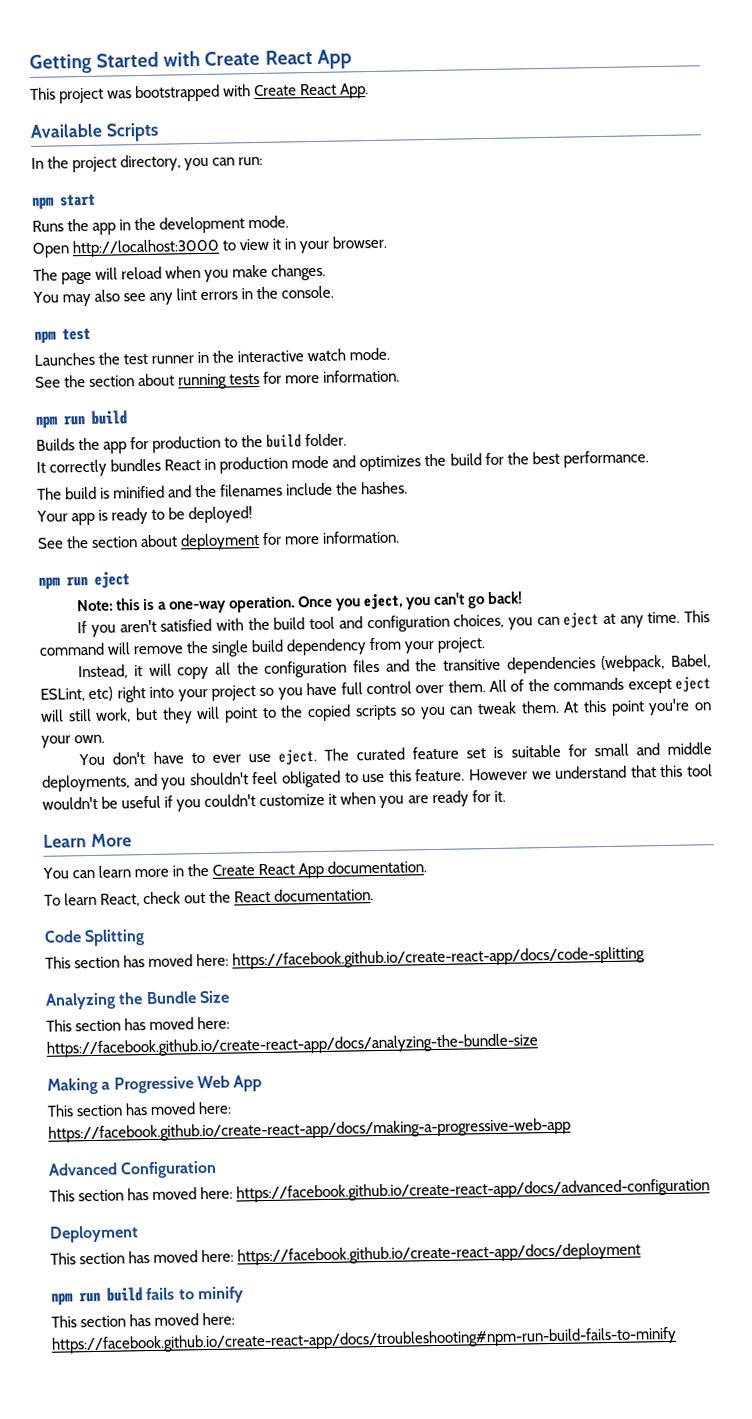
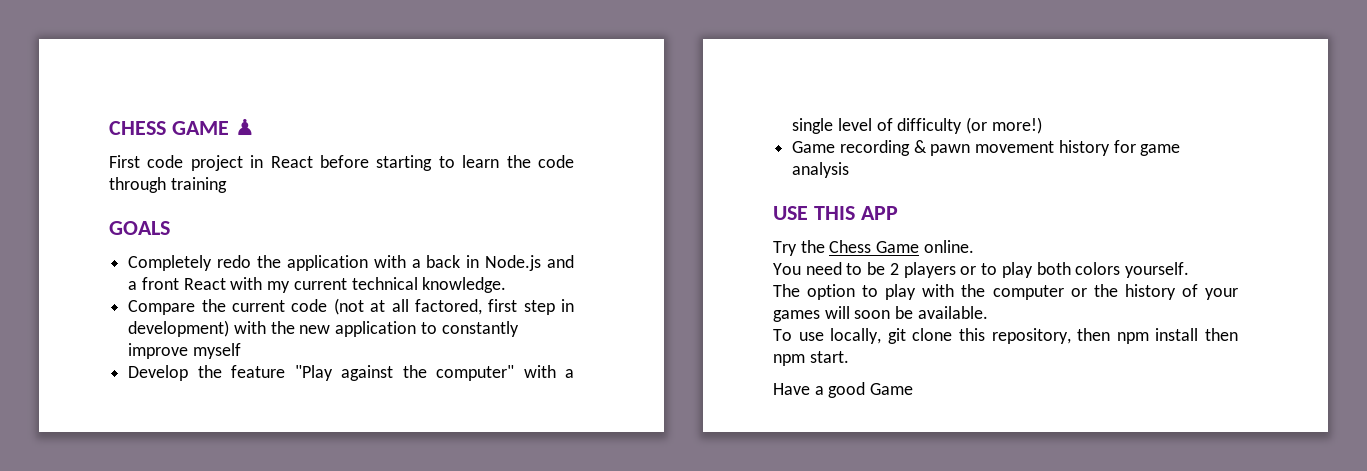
- Getting Started with Create React App
- This project was bootstrapped with Create React App.
- Available Scripts
- In the project directory, you can run:
- npm start
- Runs the app in the development mode.
- Open http://localhost:3000 to view it in your browser.
- The page will reload when you make changes.
- You may also see any lint errors in the console.
- npm test
- Launches the test runner in the interactive watch mode.
- See the section about running tests for more information.
- npm run build
- Builds the app for production to the build folder.
- It correctly bundles React in production mode and optimizes the build for the best performance.
- The build is minified and the filenames include the hashes.
- Your app is ready to be deployed!
- See the section about deployment for more information.
- npm run eject
- Note: this is a one-way operation. Once you eject, you can't go back!
- If you aren't satisfied with the build tool and configuration choices, you can eject at any time. This command will remove the single build dependency from your project.
- Instead, it will copy all the configuration files and the transitive dependencies (webpack, Babel, ESLint, etc) right into your project so you have full control over them. All of the commands except eject will still work, but they will point to the copied scripts so you can tweak them. At this point you're on your own.
- You don't have to ever use eject. The curated feature set is suitable for small and middle deployments, and you shouldn't feel obligated to use this feature. However we understand that this tool wouldn't be useful if you couldn't customize it when you are ready for it.
- Learn More
- You can learn more in the Create React App documentation.
- To learn React, check out the React documentation.
- Code Splitting
- This section has moved here: https://facebook.github.io/create-react-app/docs/code-splitting
- Analyzing the Bundle Size
- This section has moved here: https://facebook.github.io/create-react-app/docs/analyzing-the-bundle-size
- Making a Progressive Web App
- This section has moved here: https://facebook.github.io/create-react-app/docs/making-a-progressive-web-app
- Advanced Configuration
- This section has moved here: https://facebook.github.io/create-react-app/docs/advanced-configuration
- Deployment
- This section has moved here: https://facebook.github.io/create-react-app/docs/deployment
- npm run build fails to minify
- This section has moved here: https://facebook.github.io/create-react-app/docs/troubleshooting#npm-run-build-fails-to-minify
+ CHESS GAME ♟
+ First code project in React before starting to learn the code through training
+ GOALS
+ Completely redo the application with a back in Node.js and a front React with my current technical knowledge.
+ Compare the current code (not at all factored, first step in development) with the new application to constantly improve myself
+ Develop the feature "Play against the computer" with a single level of difficulty (or more!)
+ Game recording & pawn movement history for game analysis
+ USE THIS APP
+ Try the Chess Game online.
+ You need to be 2 players or to play both colors yourself.
+ The option to play with the computer or the history of your games will soon be available.
+ To use locally, git clone this repository, then npm install then npm start.
+ Have a good Game

